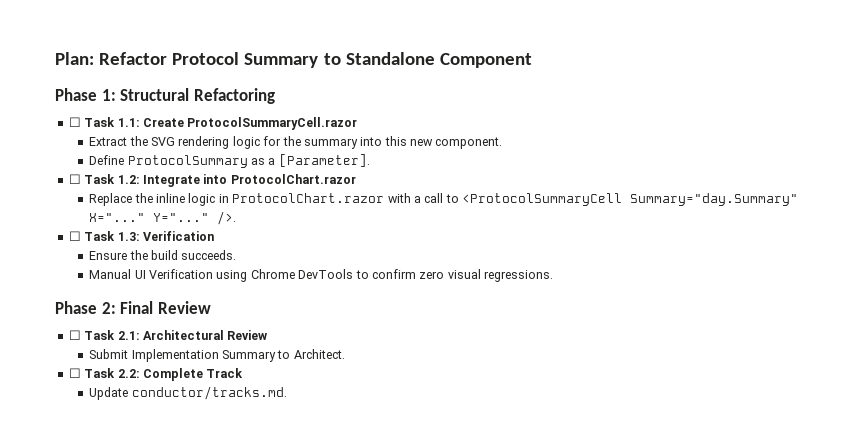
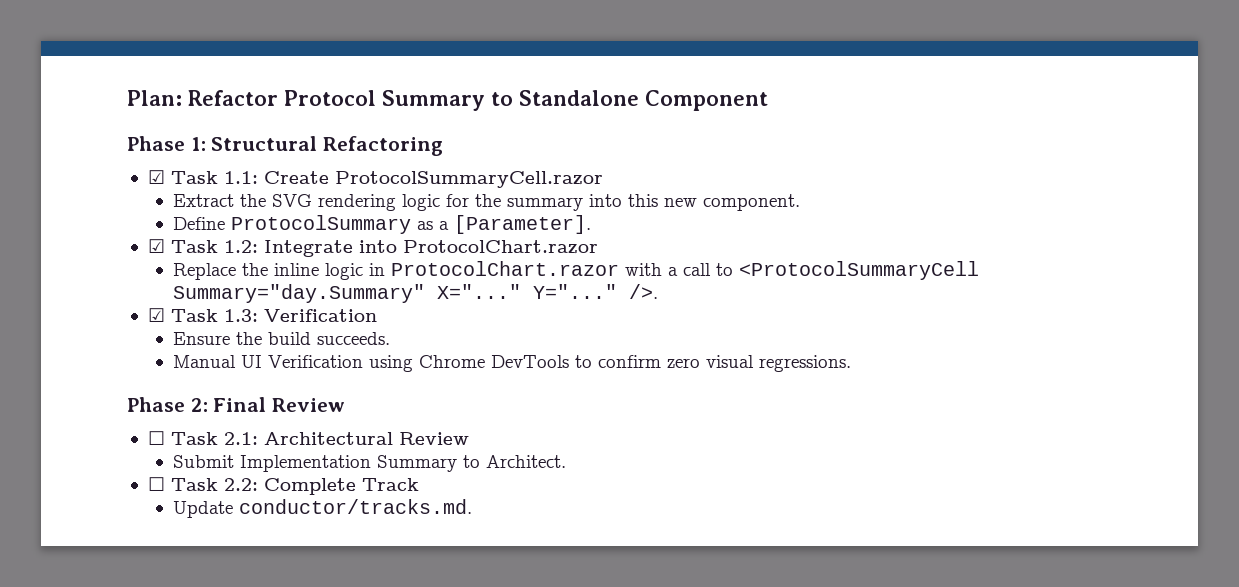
- ☐ Task 1.1: Create ProtocolSummaryCell.razor
+ ☑ Task 1.1: Create ProtocolSummaryCell.razor
- ☐ Task 1.2: Integrate into ProtocolChart.razor
+ ☑ Task 1.2: Integrate into ProtocolChart.razor
- ☐ Task 1.3: Verification
+ ☑ Task 1.3: Verification

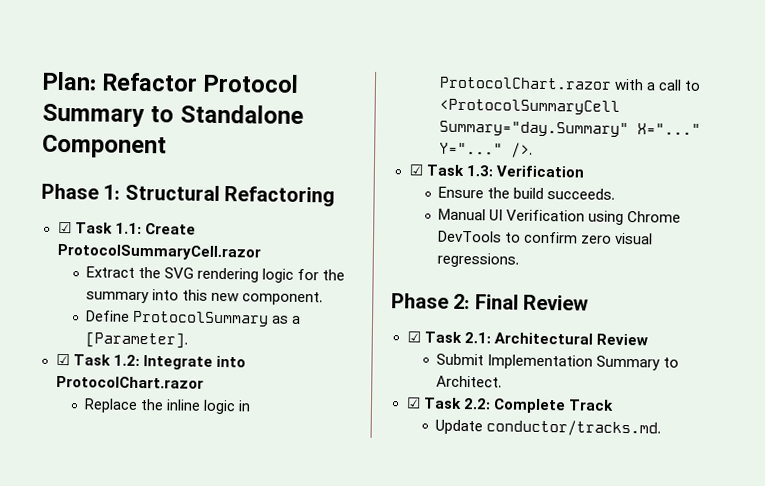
- ☐ Task 2.1: Architectural Review
+ ☑ Task 2.1: Architectural Review
- ☐ Task 2.2: Complete Track
+ ☑ Task 2.2: Complete Track

